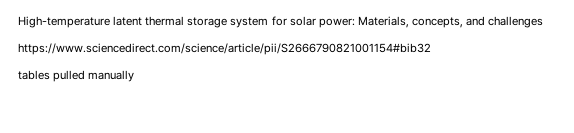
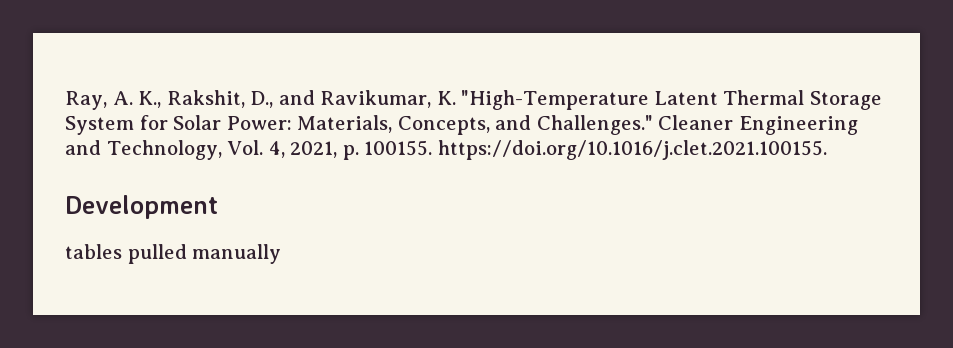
- High-temperature latent thermal storage system for solar power: Materials, concepts, and challenges
- https://www.sciencedirect.com/science/article/pii/S2666790821001154#bib32
+ Ray, A. K., Rakshit, D., and Ravikumar, K. "High-Temperature Latent Thermal Storage System for Solar Power: Materials, Concepts, and Challenges." Cleaner Engineering and Technology, Vol. 4, 2021, p. 100155. https://doi.org/10.1016/j.clet.2021.100155.
+ Development

